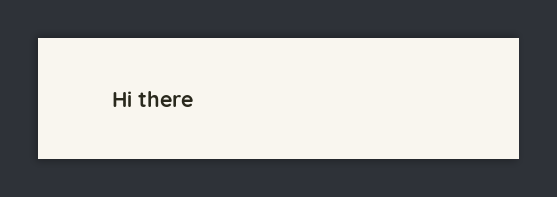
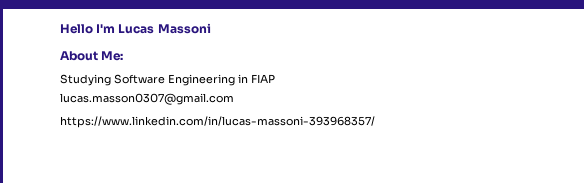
- Hi there
+ Hello I'm Lucas Massoni
+ About Me:
+ Studying Software Engineering in FIAP
+ lucas.masson0307@gmail.com
+ https://www.linkedin.com/in/lucas-massoni-393968357/

